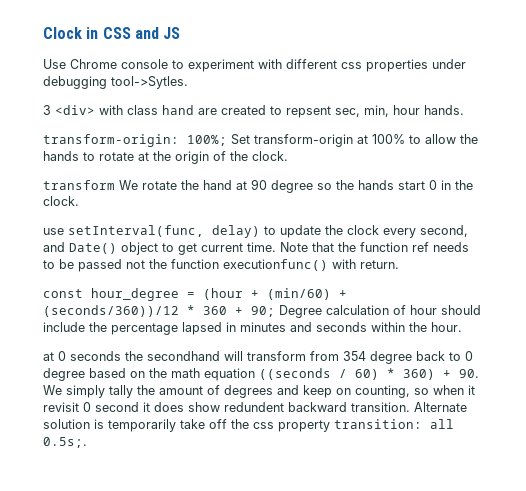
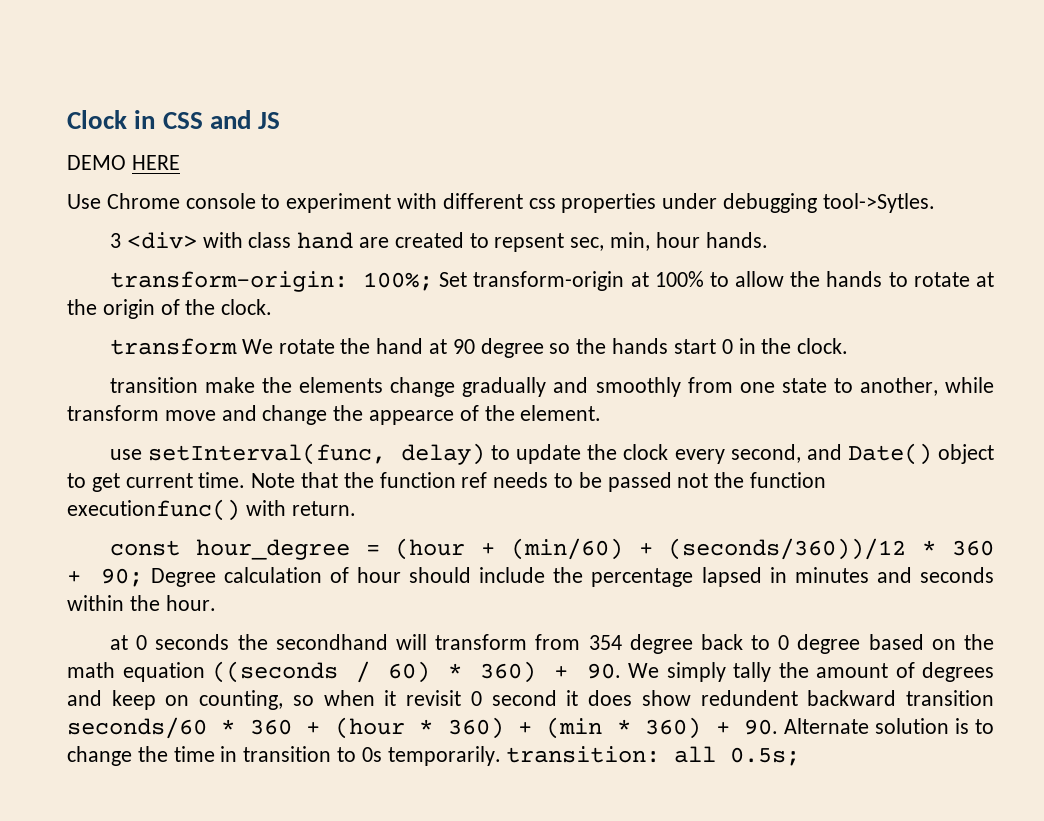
+ DEMO HERE
+ transition make the elements change gradually and smoothly from one state to another, while transform move and change the appearce of the element.
- at 0 seconds the secondhand will transform from 354 degree back to 0 degree based on the math equation ((seconds / 60) * 360) + 90. We simply tally the amount of degrees and keep on counting, so when it revisit 0 second it does show redundent backward transition. Alternate solution is temporarily take off the css property transition: all 0.5s;.
+ at 0 seconds the secondhand will transform from 354 degree back to 0 degree based on the math equation ((seconds / 60) * 360) + 90. We simply tally the amount of degrees and keep on counting, so when it revisit 0 second it does show redundent backward transition seconds/60 * 360 + (hour * 360) + (min * 360) + 90. Alternate solution is to change the time in transition to 0s temporarily. transition: all 0.5s;

